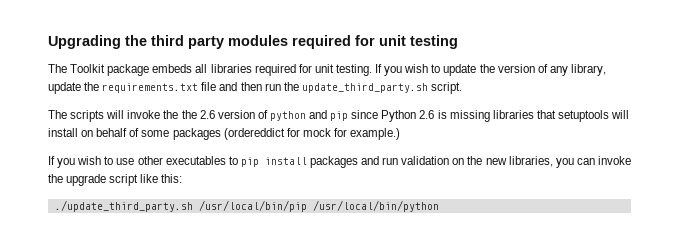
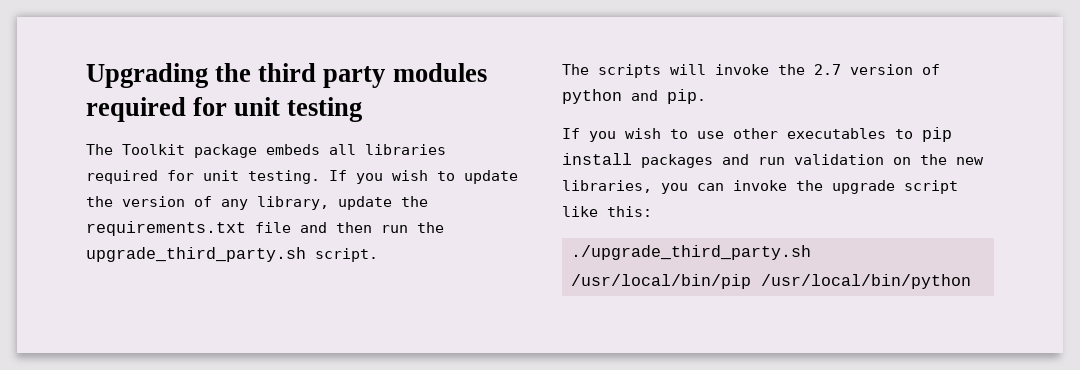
- If you wish to update the version of any library, update the requirements.txt file and then run the update_third_party.sh script.
+ If you wish to update the version of any library, update the requirements.txt file and then run the upgrade_third_party.sh script.
- The scripts will invoke the the 2.6 version of python and pip since Python 2.6 is missing libraries that setuptools will install on behalf of some packages (ordereddict for mock for example.)
+ The scripts will invoke the 2.7 version of python and pip.
- ./update_third_party.sh /usr/local/bin/pip /usr/local/bin/python
+ ./upgrade_third_party.sh /usr/local/bin/pip /usr/local/bin/python

